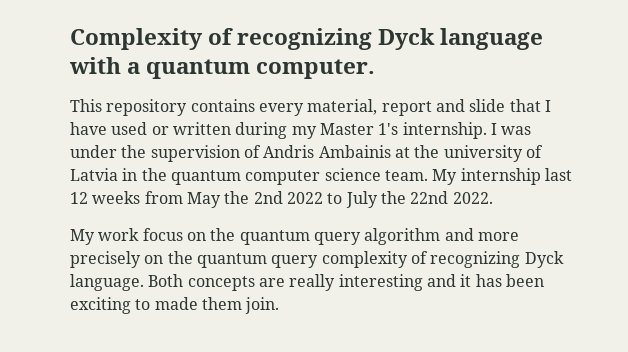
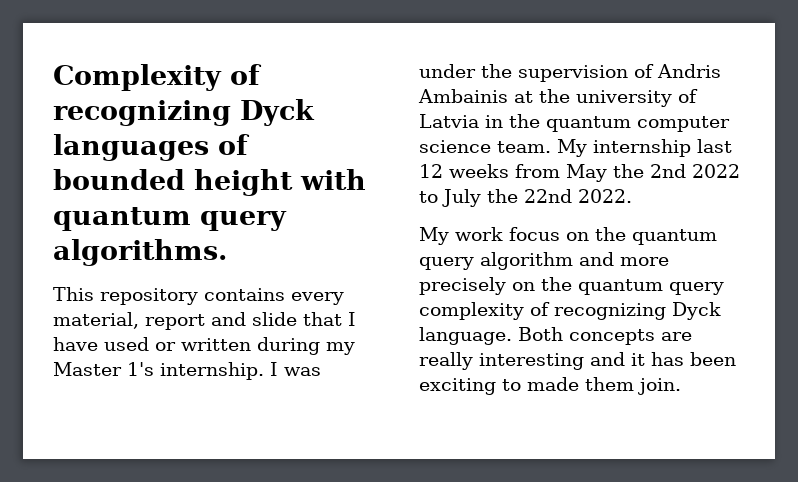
- Complexity of recognizing Dyck language with a quantum computer.
+ Complexity of recognizing Dyck languages of bounded height with quantum query algorithms.

